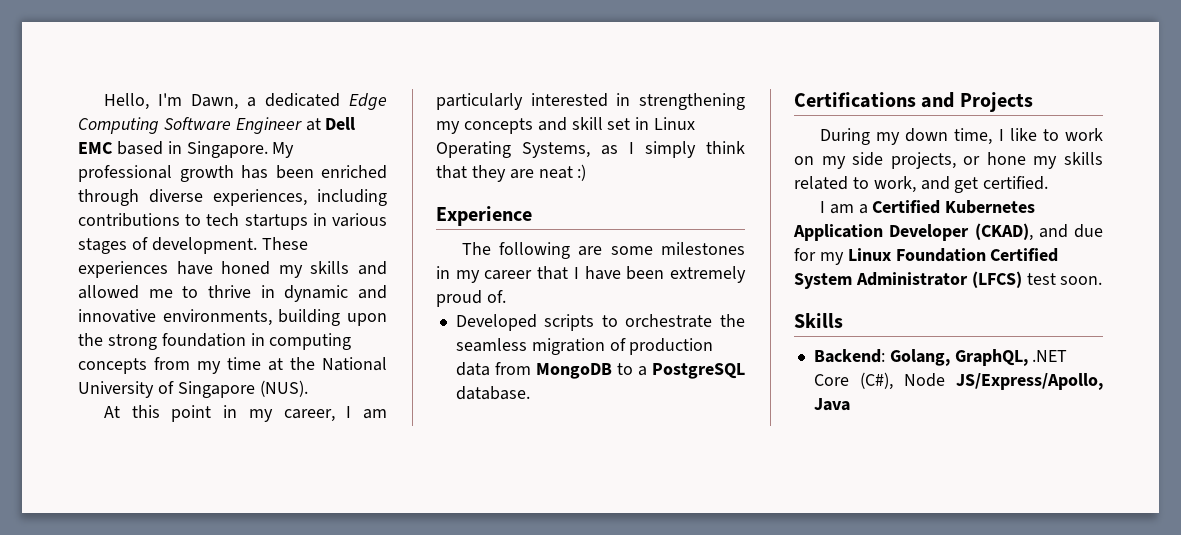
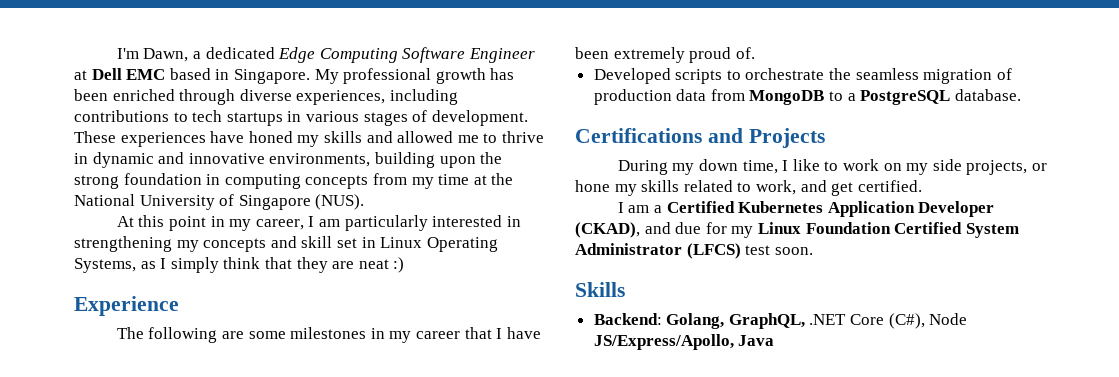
- Hello, I'm Dawn, a dedicated Edge Computing Software Engineer at Dell EMC based in Singapore.
+ I'm Dawn, a dedicated Edge Computing Software Engineer at Dell EMC based in Singapore.

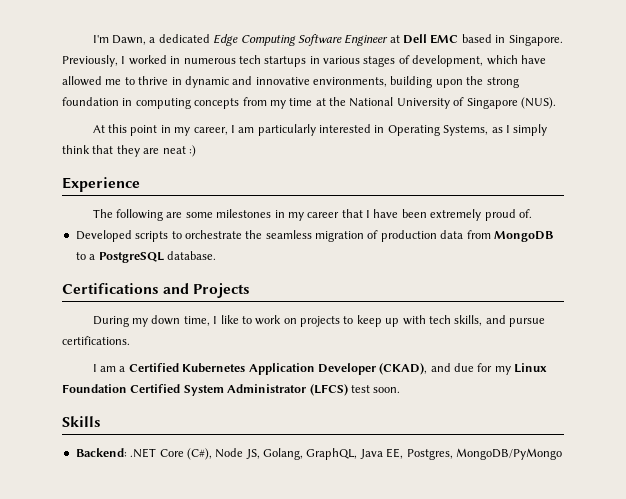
- My professional growth has been enriched through diverse experiences, including contributions to tech startups in various stages of development. These experiences have honed my skills and allowed me to thrive in dynamic and innovative environments, building upon the strong foundation in computing concepts from my time at the National University of Singapore (NUS).
+ Previously, I worked in numerous tech startups in various stages of development, which have allowed me to thrive in dynamic and innovative environments, building upon the strong foundation in computing concepts from my time at the National University of Singapore (NUS).
- At this point in my career, I am particularly interested in strengthening my concepts and skill set in Linux Operating Systems, as I simply think that they are neat :)
+ At this point in my career, I am particularly interested in Operating Systems, as I simply think that they are neat :)
- During my down time, I like to work on my side projects, or hone my skills related to work, and get certified.
+ During my down time, I like to work on projects to keep up with tech skills, and pursue certifications.
- Backend: Golang, GraphQL, .NET Core (C#), Node JS/Express/Apollo, Java
+ Backend: .NET Core (C#), Node JS, Golang, GraphQL, Java EE, Postgres, MongoDB/PyMongo

